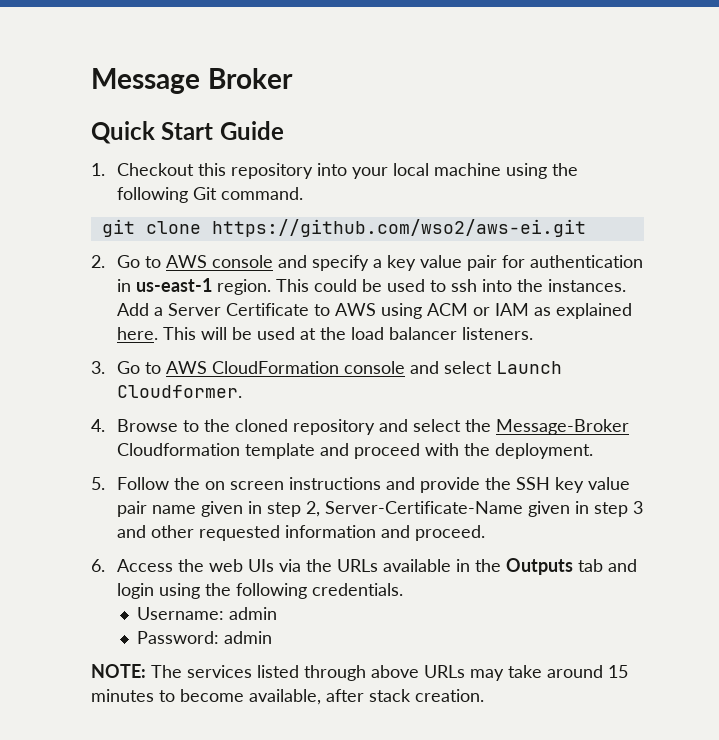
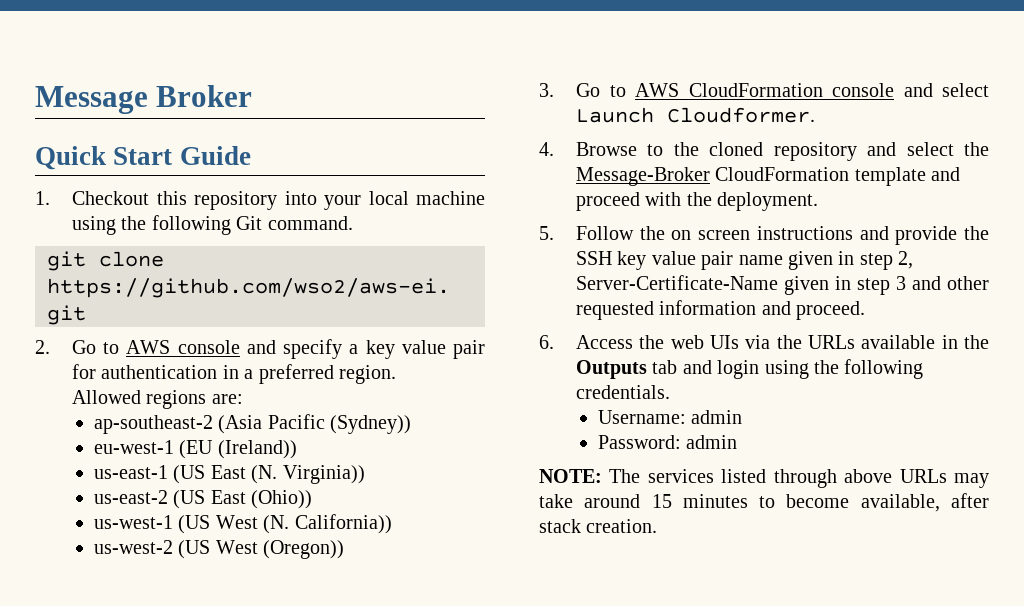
- 2. Go to AWS console and specify a key value pair for authentication in us-east-1 region. This could be used to ssh into the instances. Add a Server Certificate to AWS using ACM or IAM as explained here. This will be used at the load balancer listeners.
+ 2. Go to AWS console and specify a key value pair for authentication in a preferred region.
+ Allowed regions are:
+ ap-southeast-2 (Asia Pacific (Sydney))
+ eu-west-1 (EU (Ireland))
+ us-east-1 (US East (N. Virginia))
+ us-east-2 (US East (Ohio))
+ us-west-1 (US West (N. California))
+ us-west-2 (US West (Oregon))
- 4. Browse to the cloned repository and select the Message-Broker Cloudformation template and proceed with the deployment.
+ 4. Browse to the cloned repository and select the Message-Broker CloudFormation template and proceed with the deployment.

